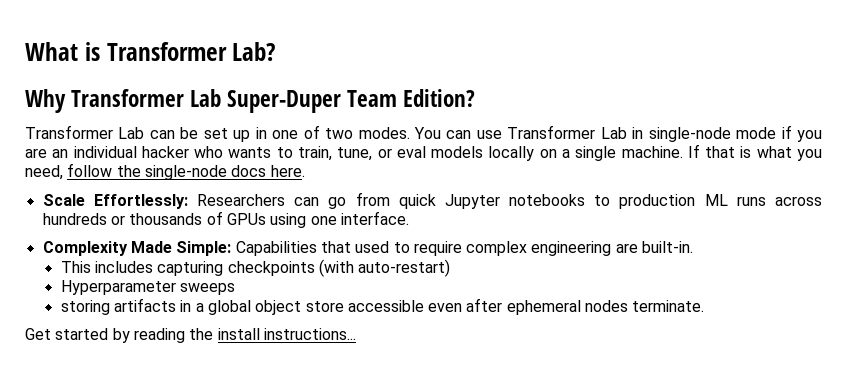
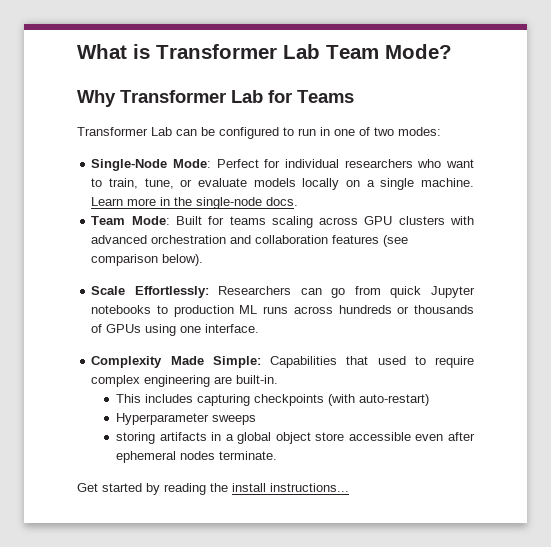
- What is Transformer Lab?
+ What is Transformer Lab Team Mode?
- Why Transformer Lab Super-Duper Team Edition?
+ Why Transformer Lab for Teams
- Transformer Lab can be set up in one of two modes. You can use Transformer Lab in single-node mode if you are an individual hacker who wants to train, tune, or eval models locally on a single machine.
+ Transformer Lab can be configured to run in one of two modes:
+ Single-Node Mode: Perfect for individual researchers who want to train, tune, or evaluate models locally on a single machine.
- If that is what you need, follow the single-node docs here.
+ Learn more in the single-node docs.
+ Team Mode: Built for teams scaling across GPU clusters with advanced orchestration and collaboration features (see comparison below).

